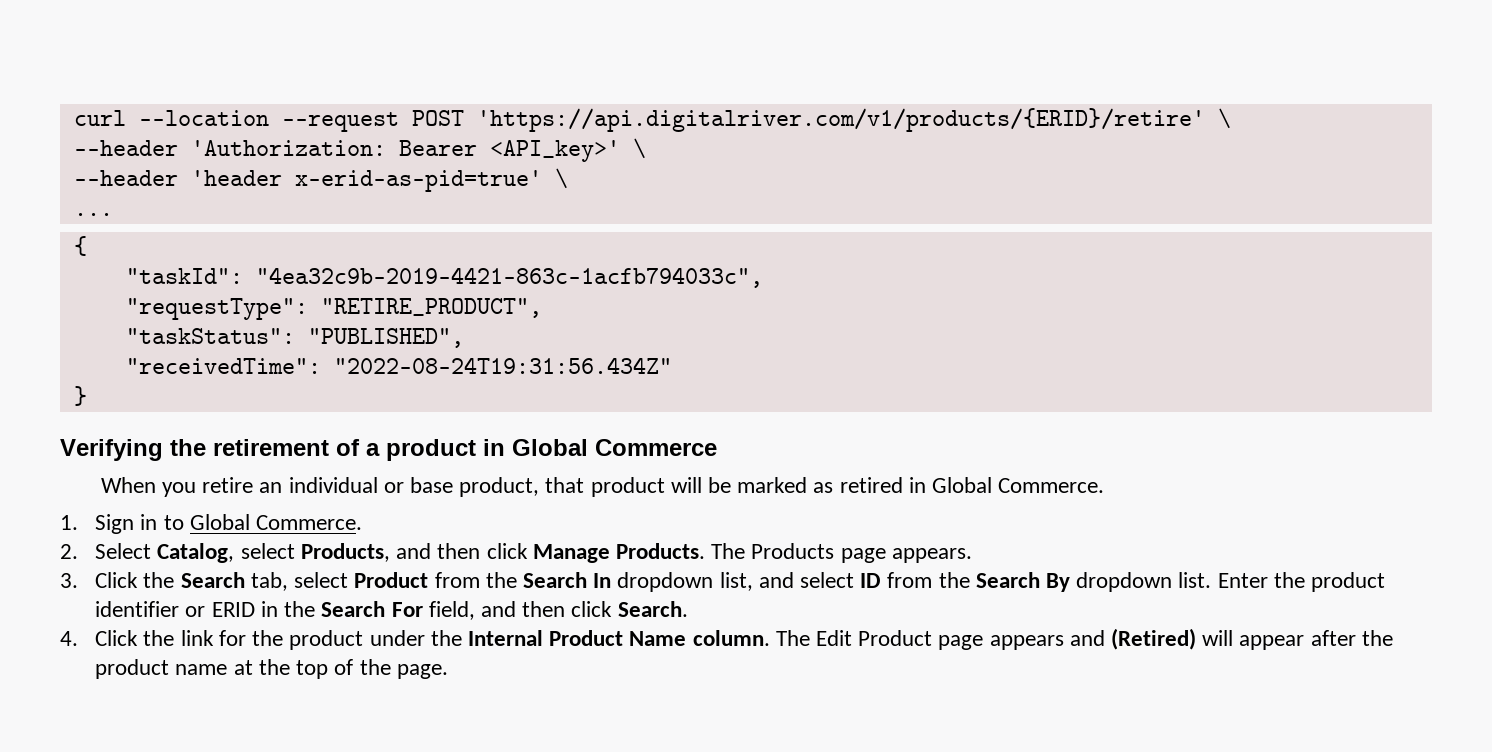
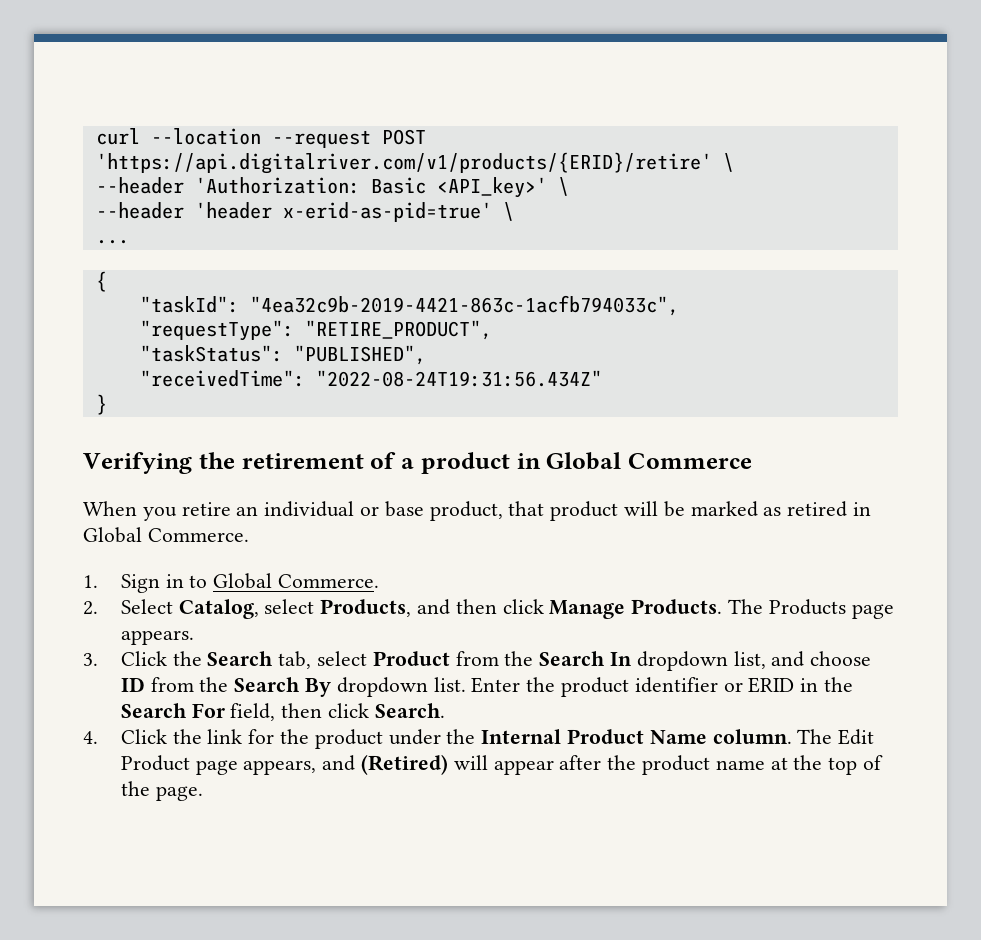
- --header 'Authorization: Bearer <API_key>' \
+ --header 'Authorization: Basic <API_key>' \
- 3. Click the Search tab, select Product from the Search In dropdown list, and select ID from the Search By dropdown list.
+ 3. Click the Search tab, select Product from the Search In dropdown list, and choose ID from the Search By dropdown list.
- Enter the product identifier or ERID in the Search For field, and then click Search.
+ Enter the product identifier or ERID in the Search For field, then click Search.
- The Edit Product page appears and (Retired) will appear after the product name at the top of the page.
+ The Edit Product page appears, and (Retired) will appear after the product name at the top of the page.

